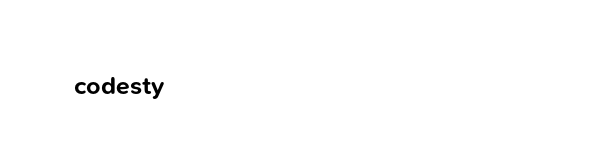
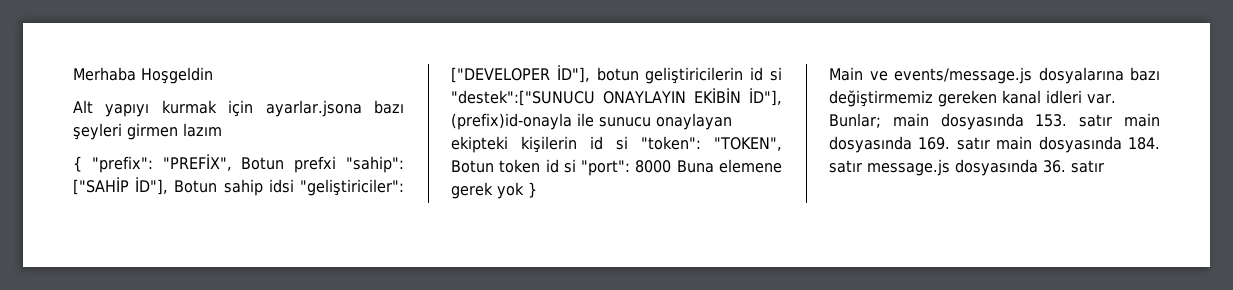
- codesty
+ Merhaba Hoşgeldin
+ Alt yapıyı kurmak için ayarlar.jsona bazı şeyleri girmen lazım
+ { "prefix": "PREFİX", Botun prefxi "sahip": ["SAHİP İD"], Botun sahip idsi "geliştiriciler": ["DEVELOPER İD"], botun geliştiricilerin id si "destek":["SUNUCU ONAYLAYIN EKİBİN İD"], (prefix)id-onayla ile sunucu onaylayan ekipteki kişilerin id si "token": "TOKEN", Botun token id si "port": 8000 Buna elemene gerek yok }
+ Main ve events/message.js dosyalarına bazı değiştirmemiz gereken kanal idleri var. Bunlar; main dosyasında 153. satır main dosyasında 169. satır main dosyasında 184. satır message.js dosyasında 36. satır

